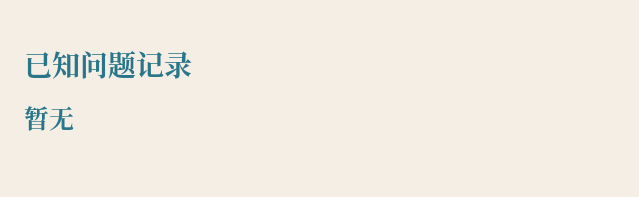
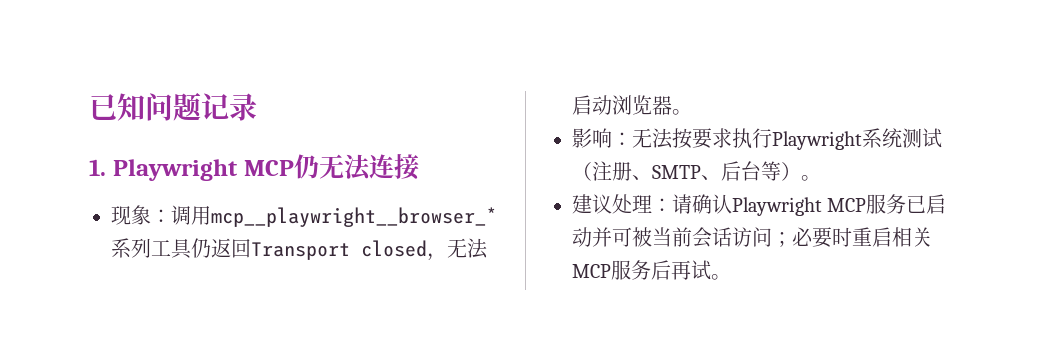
- 暂无
+ 1. Playwright MCP仍无法连接
+ 现象：调用mcp__playwright__browser_*系列工具仍返回Transport closed，无法启动浏览器。
+ 影响：无法按要求执行Playwright系统测试（注册、SMTP、后台等）。
+ 建议处理：请确认Playwright MCP服务已启动并可被当前会话访问；必要时重启相关MCP服务后再试。

